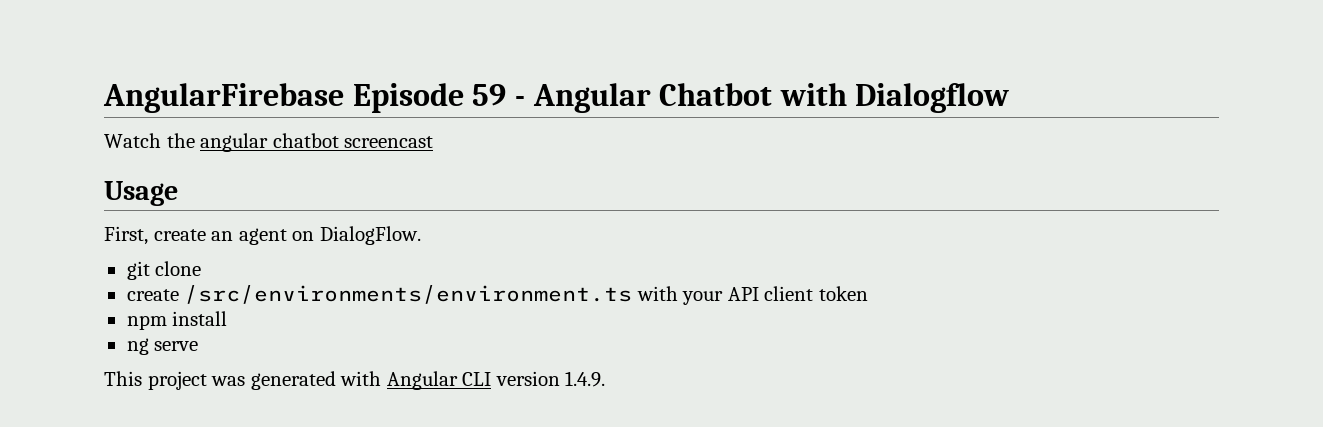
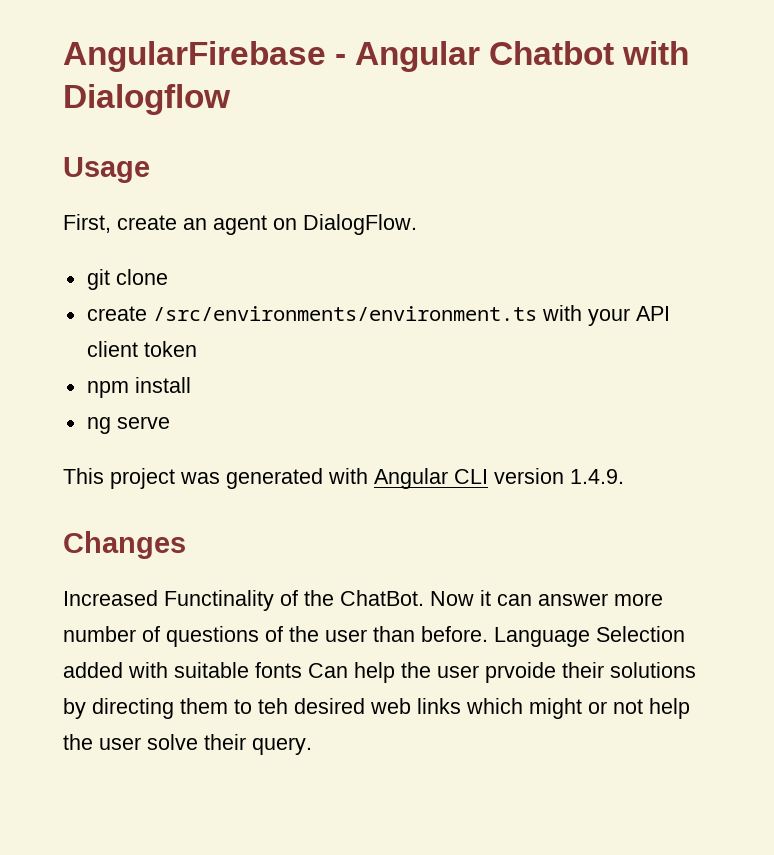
- AngularFirebase Episode 59 - Angular Chatbot with Dialogflow
+ AngularFirebase - Angular Chatbot with Dialogflow
- Watch the angular chatbot screencast
+ Changes
+ Increased Functinality of the ChatBot. Now it can answer more number of questions of the user than before. Language Selection added with suitable fonts Can help the user prvoide their solutions by directing them to teh desired web links which might or not help the user solve their query.

